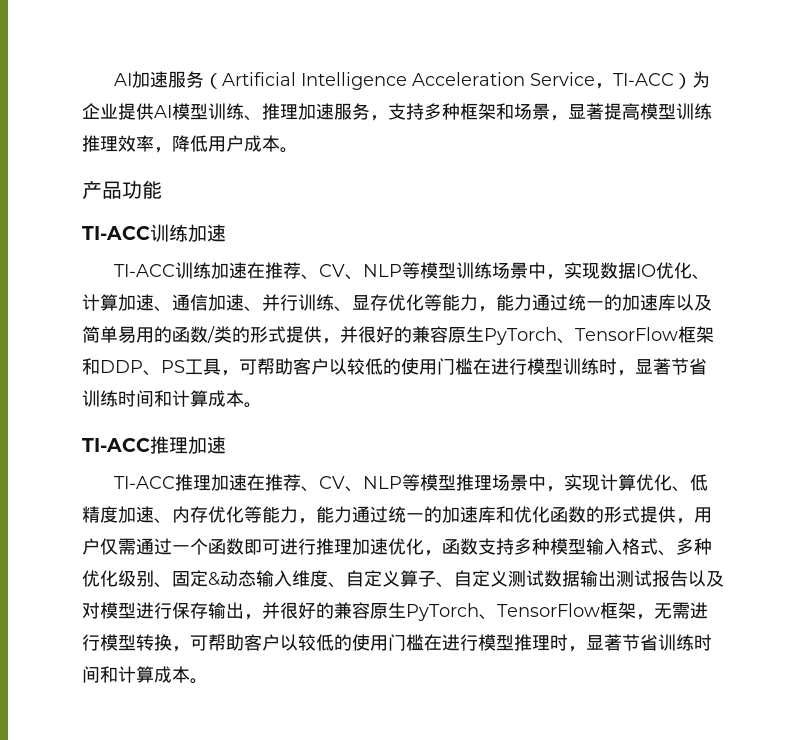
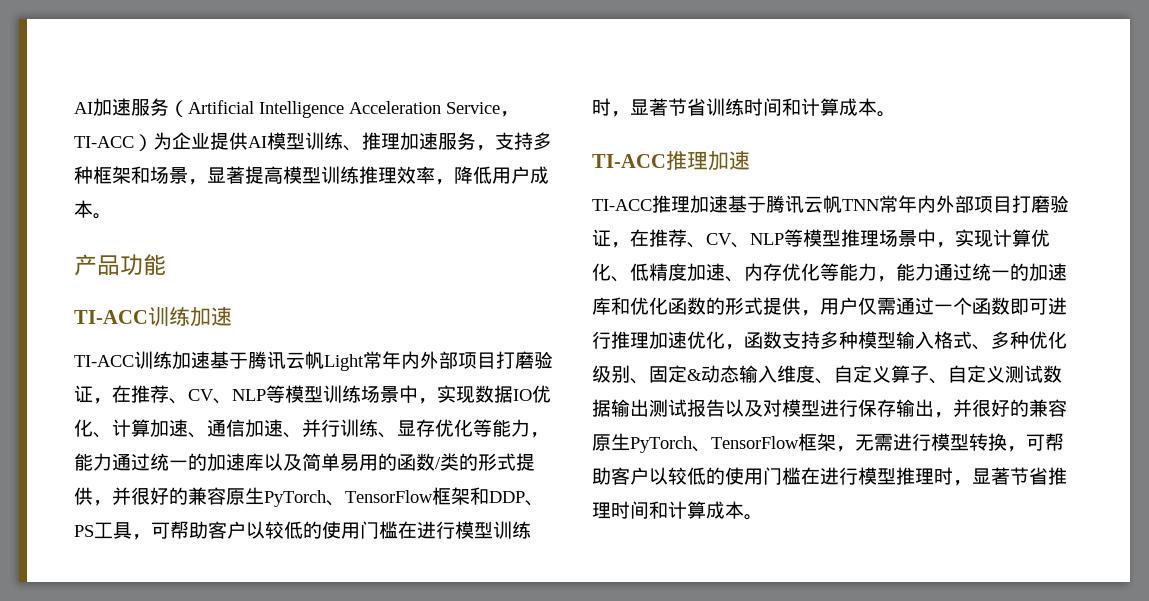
- TI-ACC训练加速在推荐、CV、NLP等模型训练场景中，实现数据IO优化、计算加速、通信加速、并行训练、显存优化等能力，能力通过统一的加速库以及简单易用的函数/类的形式提供，并很好的兼容原生PyTorch、TensorFlow框架和DDP、PS工具，可帮助客户以较低的使用门槛在进行模型训练时，显著节省训练时间和计算成本。
+ TI-ACC训练加速基于腾讯云帆Light常年内外部项目打磨验证，在推荐、CV、NLP等模型训练场景中，实现数据IO优化、计算加速、通信加速、并行训练、显存优化等能力，能力通过统一的加速库以及简单易用的函数/类的形式提供，并很好的兼容原生PyTorch、TensorFlow框架和DDP、PS工具，可帮助客户以较低的使用门槛在进行模型训练时，显著节省训练时间和计算成本。
- TI-ACC推理加速在推荐、CV、NLP等模型推理场景中，实现计算优化、低精度加速、内存优化等能力，能力通过统一的加速库和优化函数的形式提供，用户仅需通过一个函数即可进行推理加速优化，函数支持多种模型输入格式、多种优化级别、固定&动态输入维度、自定义算子、自定义测试数据输出测试报告以及对模型进行保存输出，并很好的兼容原生PyTorch、TensorFlow框架，无需进行模型转换，可帮助客户以较低的使用门槛在进行模型推理时，显著节省训练时间和计算成本。
+ TI-ACC推理加速基于腾讯云帆TNN常年内外部项目打磨验证，在推荐、CV、NLP等模型推理场景中，实现计算优化、低精度加速、内存优化等能力，能力通过统一的加速库和优化函数的形式提供，用户仅需通过一个函数即可进行推理加速优化，函数支持多种模型输入格式、多种优化级别、固定&动态输入维度、自定义算子、自定义测试数据输出测试报告以及对模型进行保存输出，并很好的兼容原生PyTorch、TensorFlow框架，无需进行模型转换，可帮助客户以较低的使用门槛在进行模型推理时，显著节省推理时间和计算成本。

